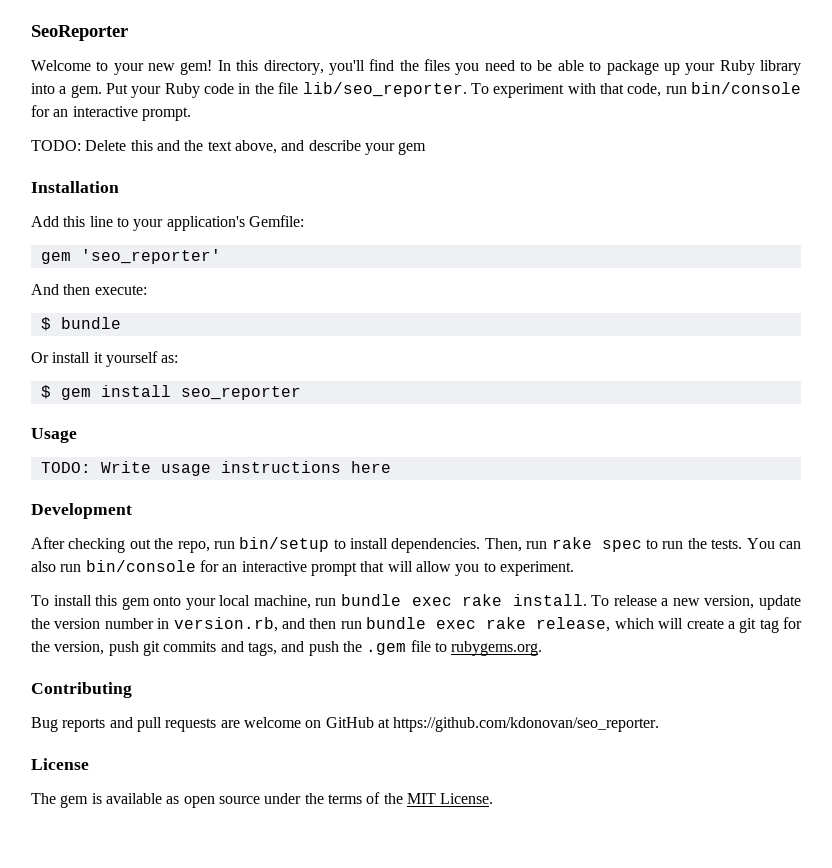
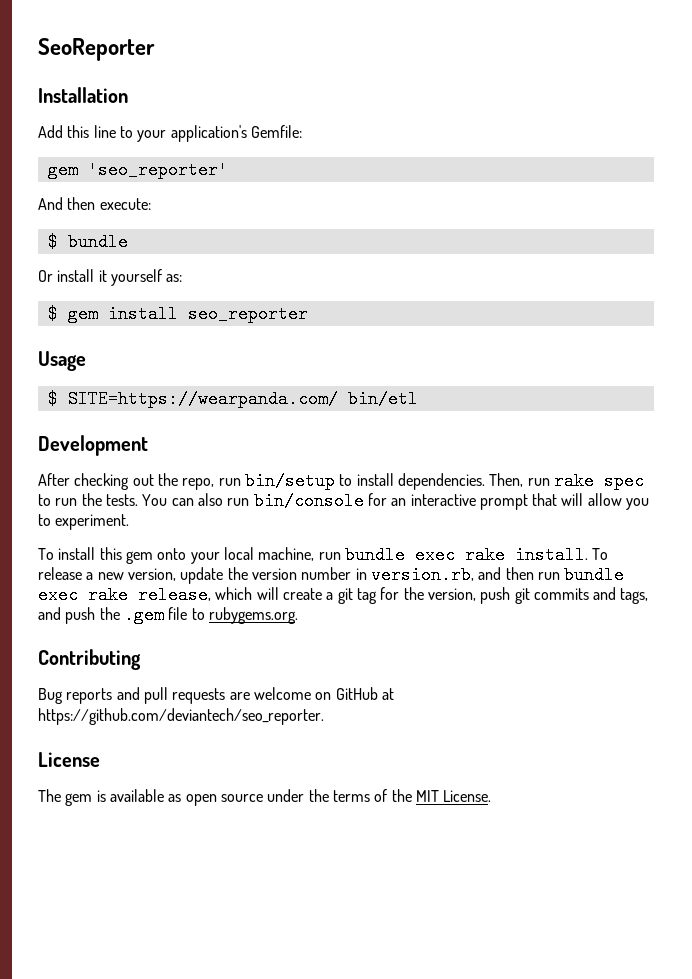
- Welcome to your new gem! In this directory, you'll find the files you need to be able to package up your Ruby library into a gem. Put your Ruby code in the file lib/seo_reporter. To experiment with that code, run bin/console for an interactive prompt.
- TODO: Delete this and the text above, and describe your gem
- TODO: Write usage instructions here
+ $ SITE=https://wearpanda.com/ bin/etl
- Bug reports and pull requests are welcome on GitHub at https://github.com/kdonovan/seo_reporter.
+ Bug reports and pull requests are welcome on GitHub at https://github.com/deviantech/seo_reporter.

